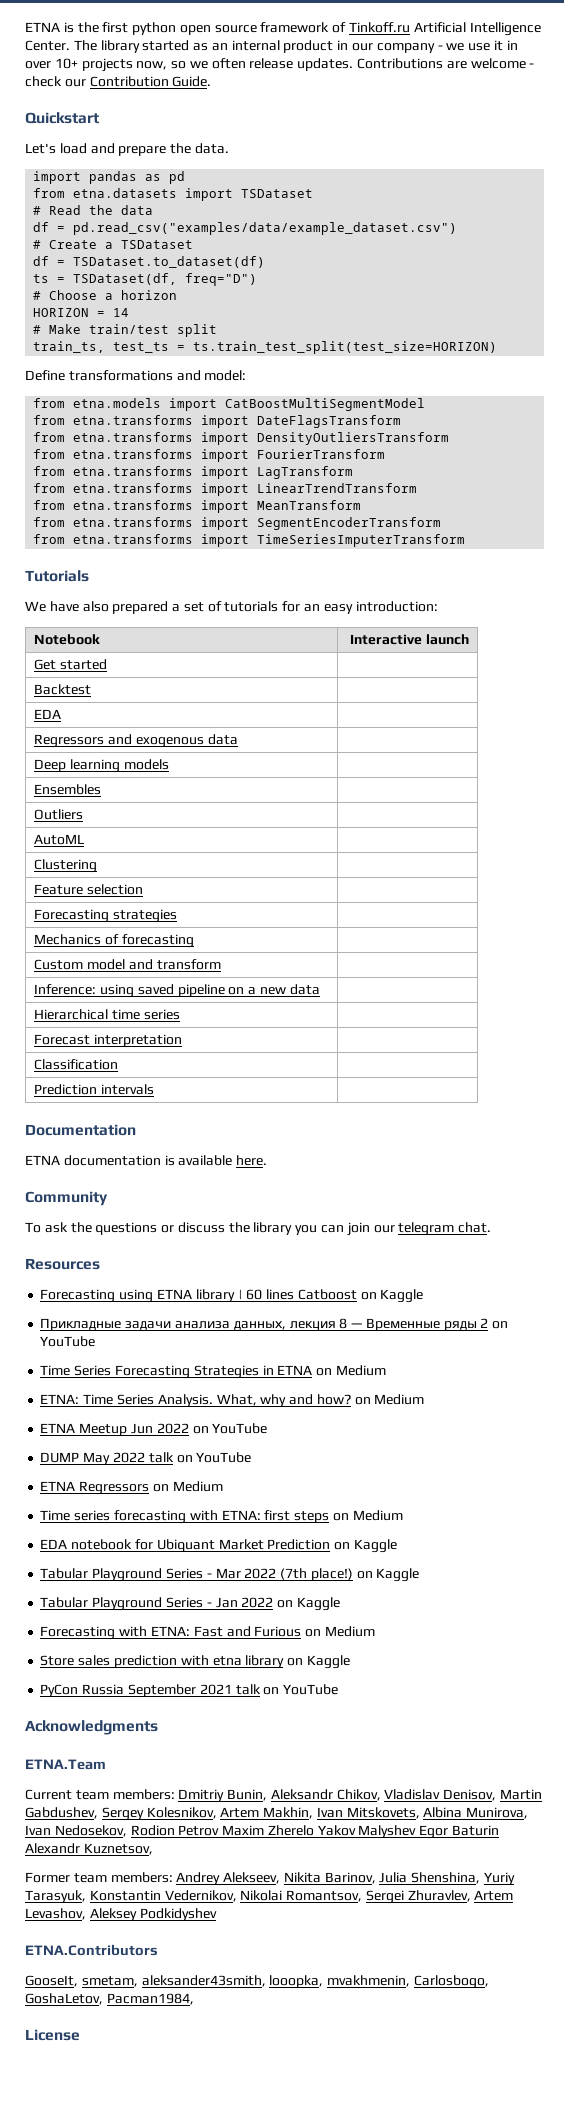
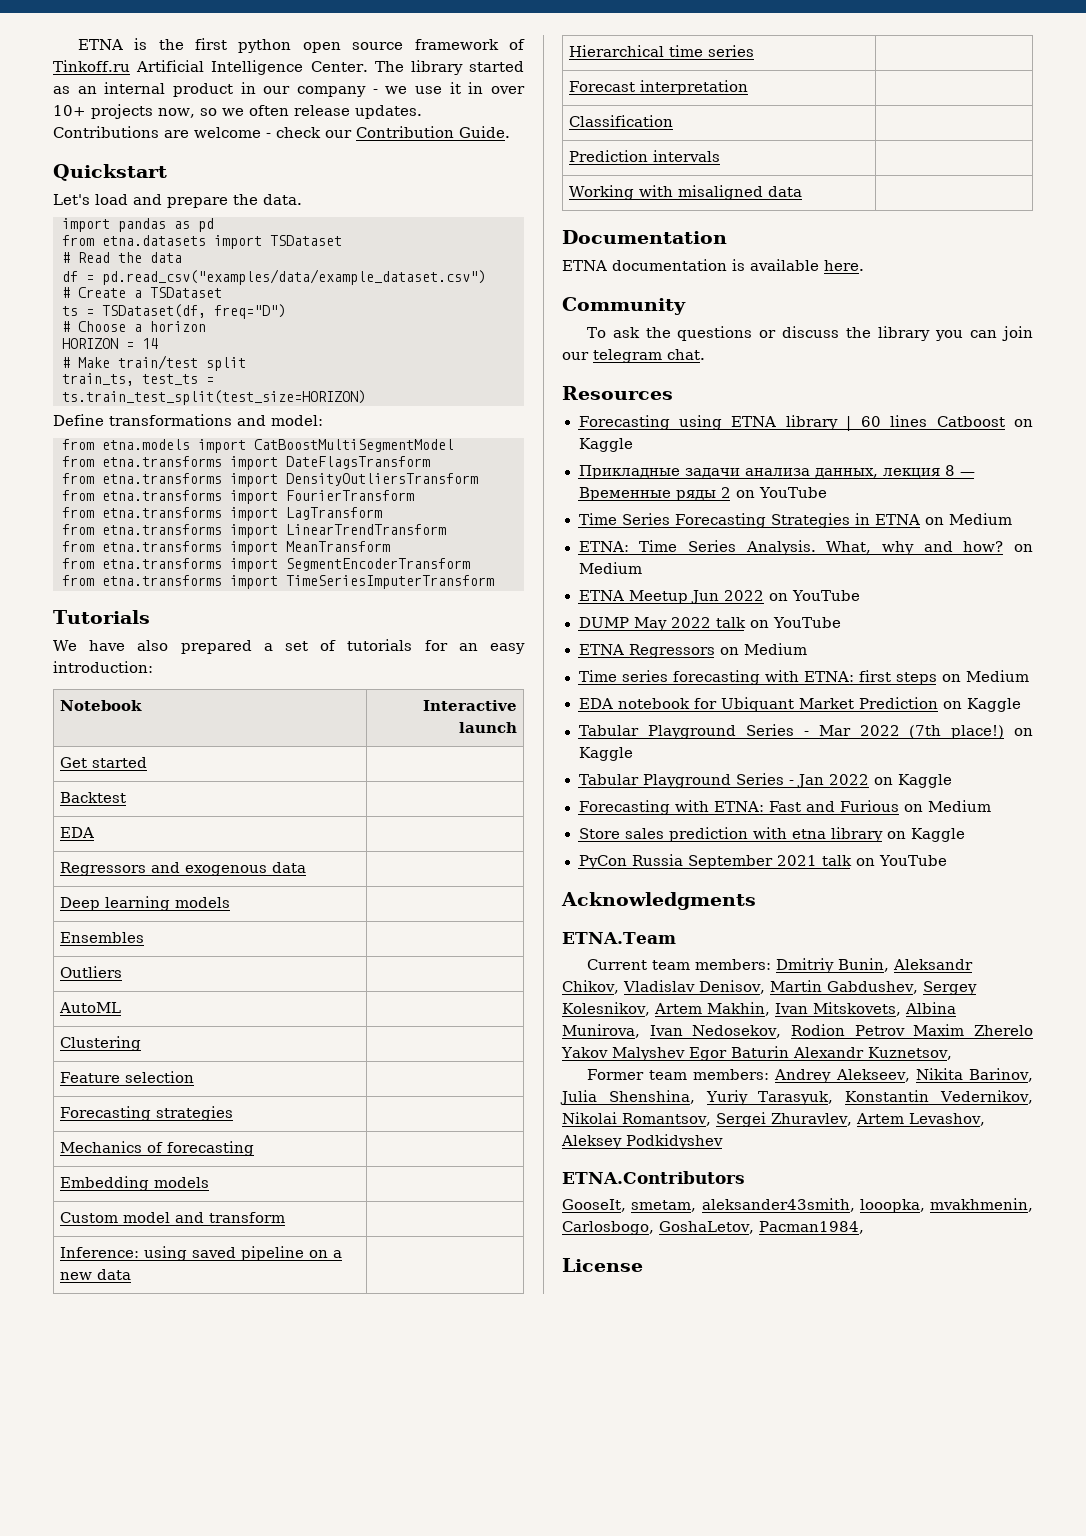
- df = TSDataset.to_dataset(df)
+ Embedding models |
+ Working with misaligned data |

